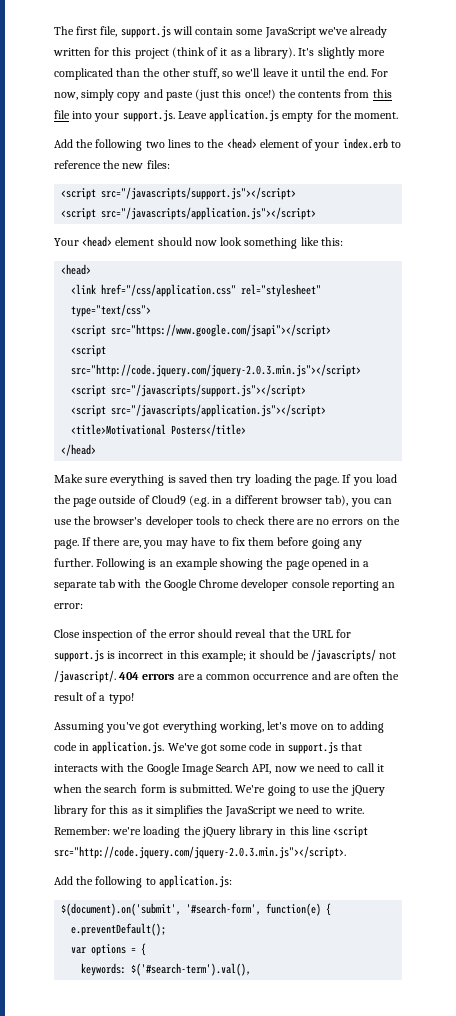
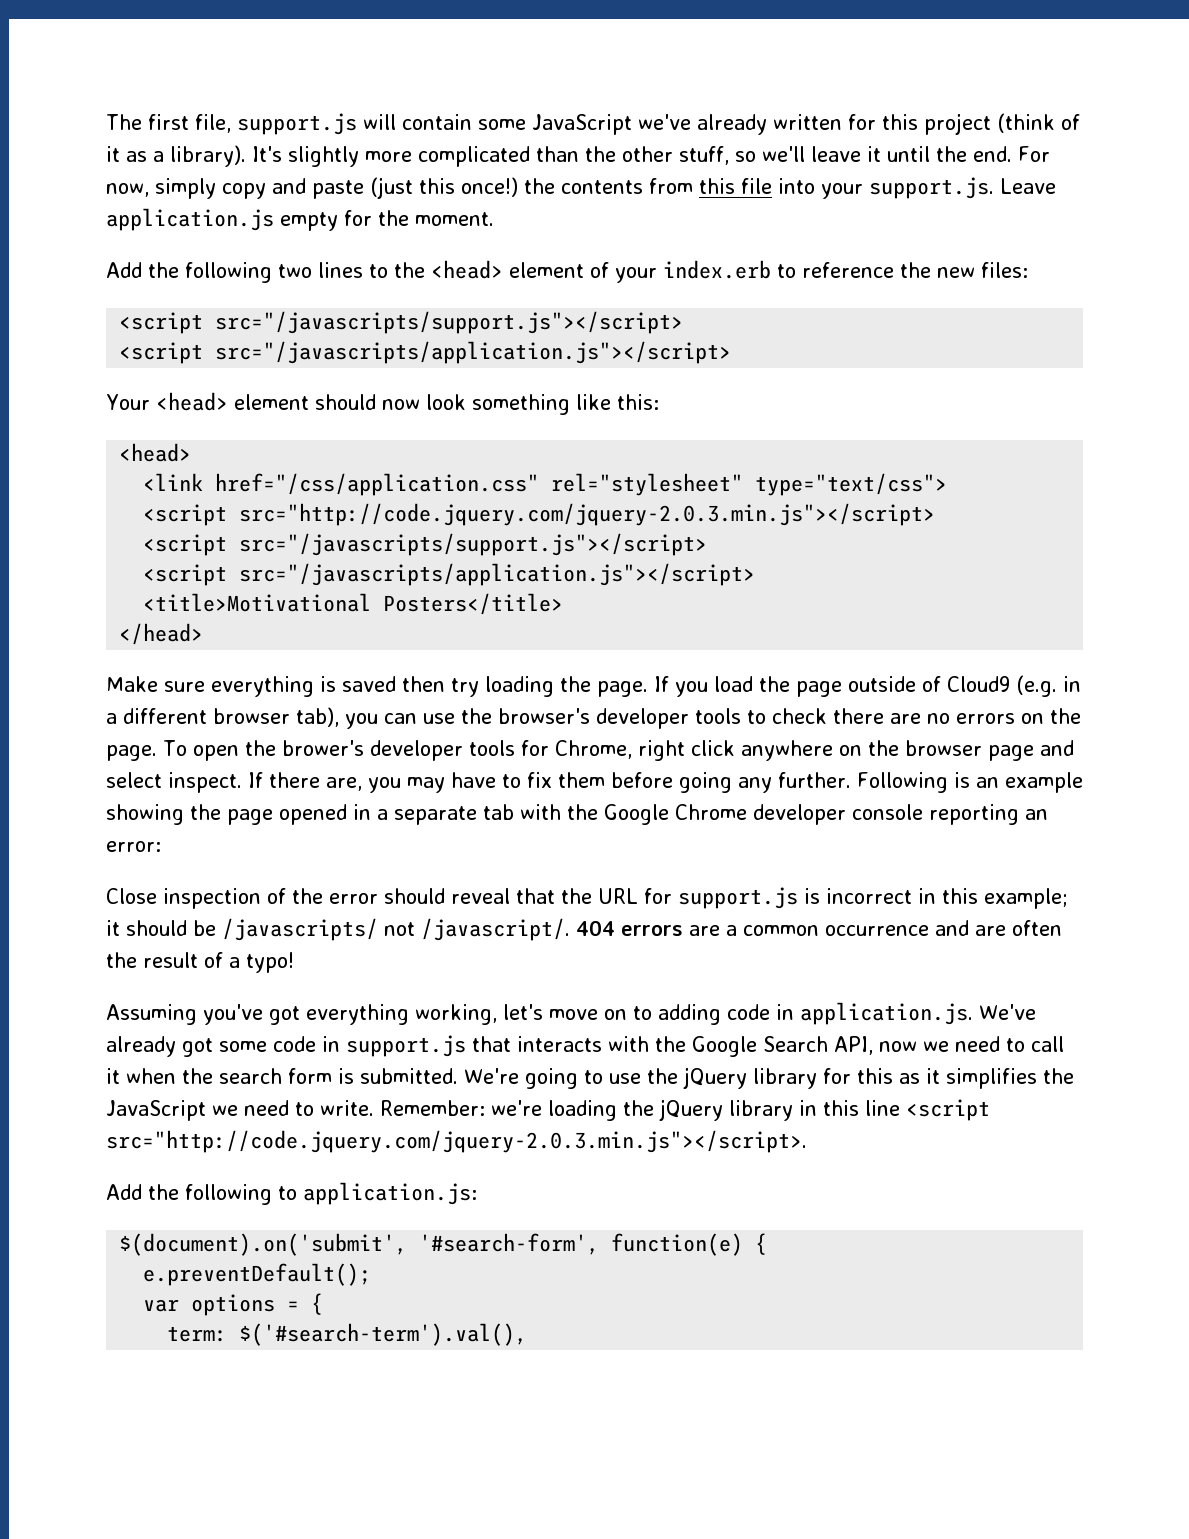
- <script src="https://www.google.com/jsapi"></script>
+ To open the brower's developer tools for Chrome, right click anywhere on the browser page and select inspect.
- Assuming you've got everything working, let's move on to adding code in application.js. We've got some code in support.js that interacts with the Google Image Search API, now we need to call it when the search form is submitted.
+ Assuming you've got everything working, let's move on to adding code in application.js. We've already got some code in support.js that interacts with the Google Search API, now we need to call it when the search form is submitted.
- keywords: $('#search-term').val(),
+ term: $('#search-term').val(),

